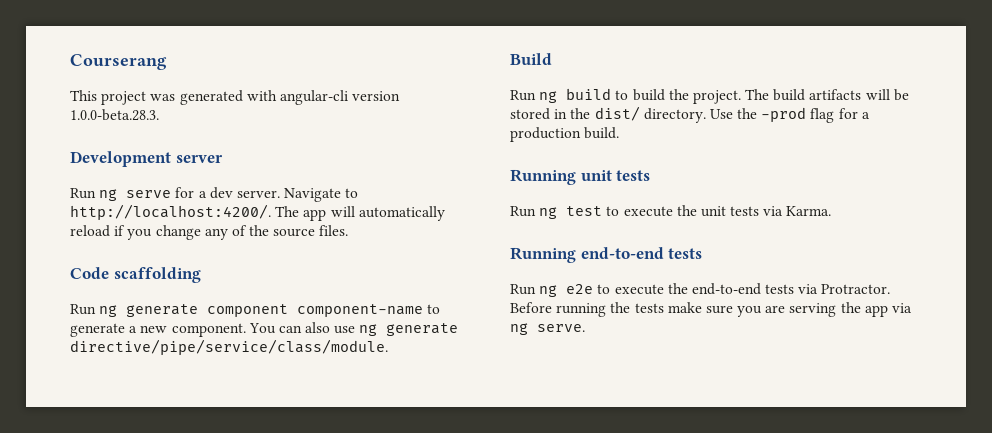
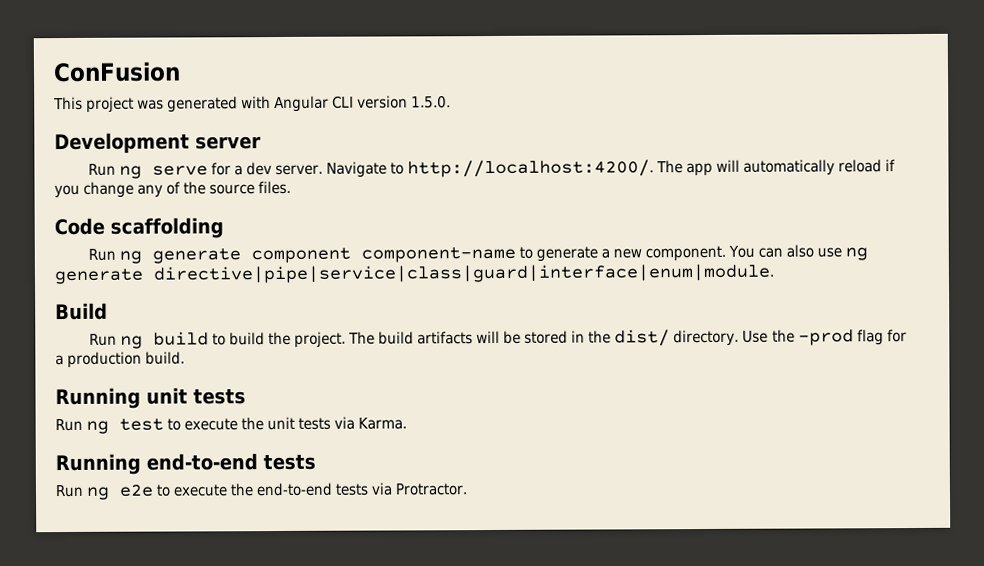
- Courserang
+ ConFusion
- This project was generated with angular-cli version 1.0.0-beta.28.3.
+ This project was generated with Angular CLI version 1.5.0.
- You can also use ng generate directive/pipe/service/class/module.
+ You can also use ng generate directive|pipe|service|class|guard|interface|enum|module.
- Before running the tests make sure you are serving the app via ng serve.

